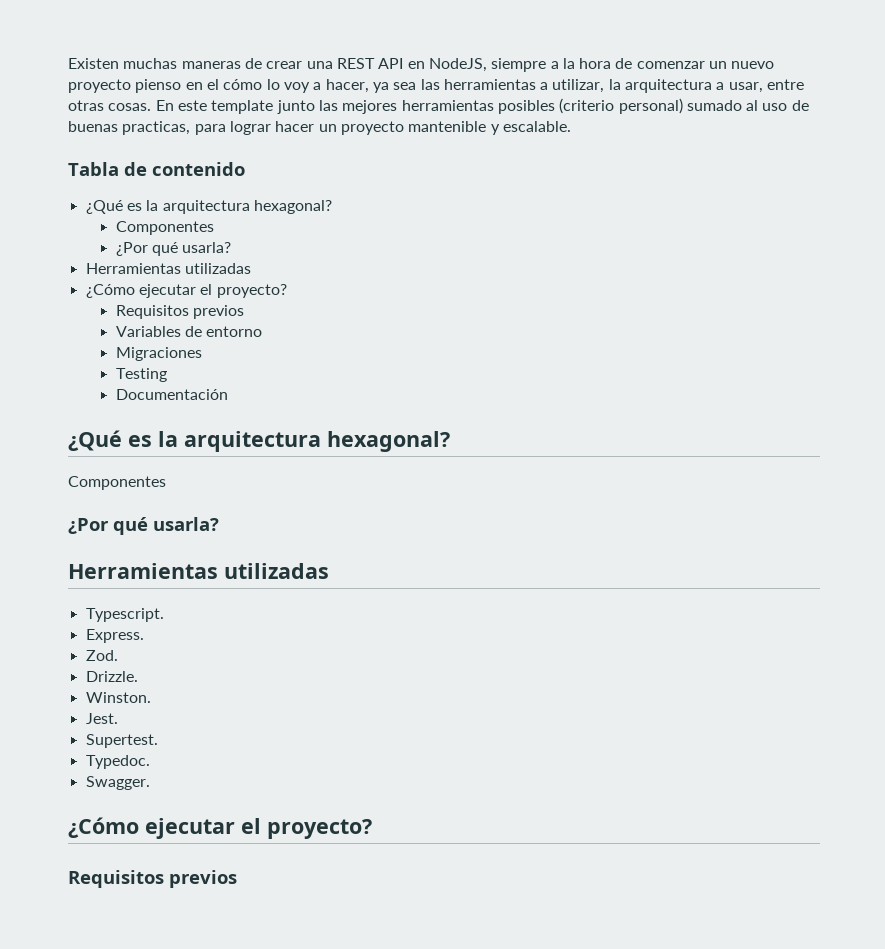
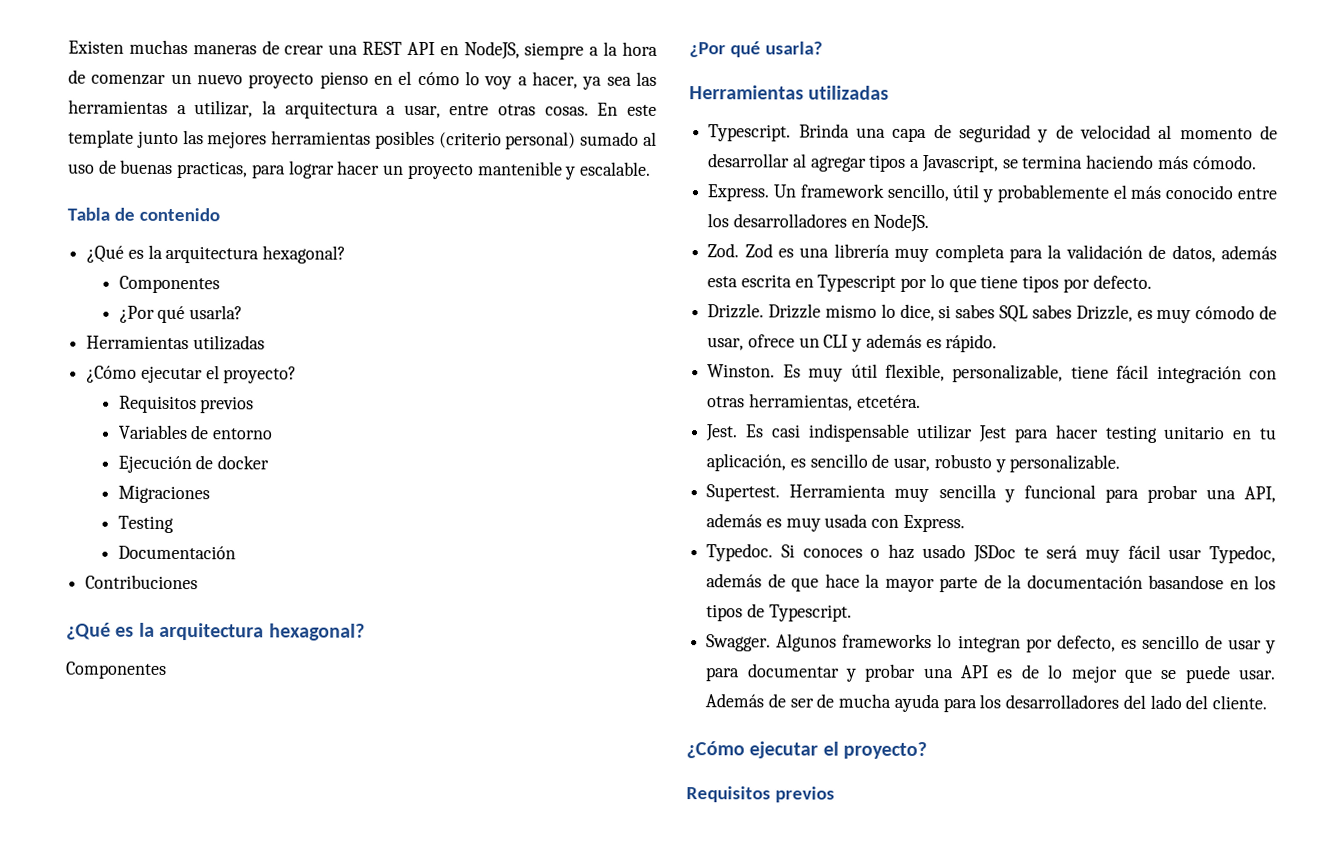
+ Ejecución de docker
+ Contribuciones
- Typescript.
- Express.
- Zod.
- Drizzle.
- Winston.
- Jest.
- Supertest.
- Typedoc.
- Swagger.
+ Typescript. Brinda una capa de seguridad y de velocidad al momento de desarrollar al agregar tipos a Javascript, se termina haciendo más cómodo.
+ Express. Un framework sencillo, útil y probablemente el más conocido entre los desarrolladores en NodeJS.
+ Zod. Zod es una librería muy completa para la validación de datos, además esta escrita en Typescript por lo que tiene tipos por defecto.
+ Drizzle. Drizzle mismo lo dice, si sabes SQL sabes Drizzle, es muy cómodo de usar, ofrece un CLI y además es rápido.
+ Winston. Es muy útil flexible, personalizable, tiene fácil integración con otras herramientas, etcetéra.
+ Jest. Es casi indispensable utilizar Jest para hacer testing unitario en tu aplicación, es sencillo de usar, robusto y personalizable.
+ Supertest. Herramienta muy sencilla y funcional para probar una API, además es muy usada con Express.
+ Typedoc. Si conoces o haz usado JSDoc te será muy fácil usar Typedoc, además de que hace la mayor parte de la documentación basandose en los tipos de Typescript.
+ Swagger. Algunos frameworks lo integran por defecto, es sencillo de usar y para documentar y probar una API es de lo mejor que se puede usar. Además de ser de mucha ayuda para los desarrolladores del lado del cliente.

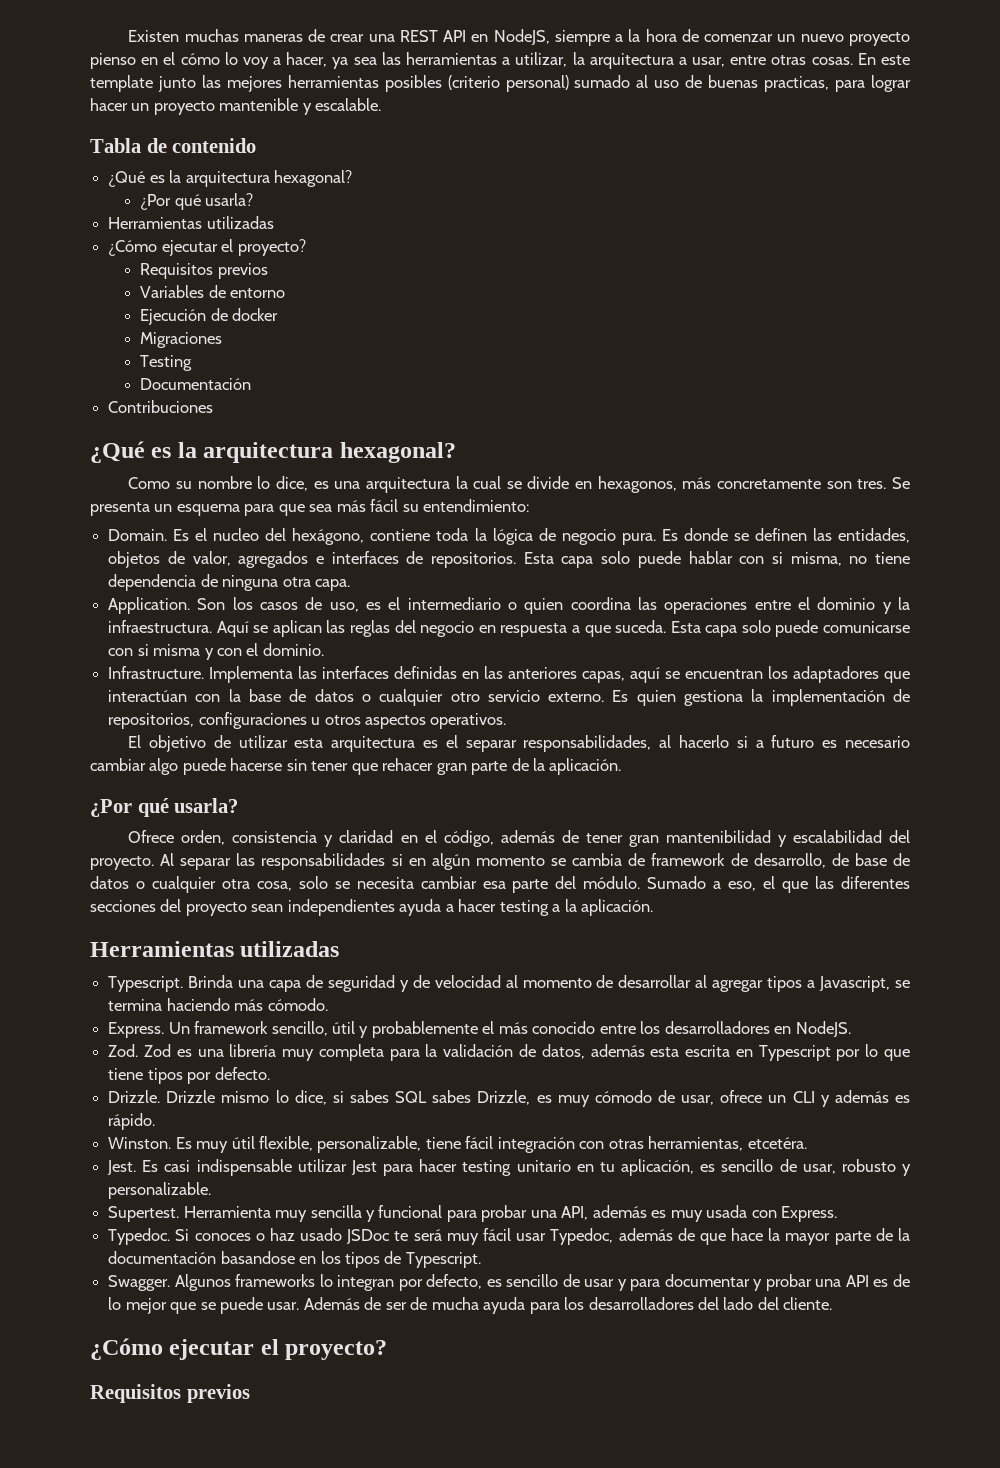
  Tabla de contenido
  ¿Qué es la arquitectura hexagonal?
- Componentes
  Contribuciones
  ¿Qué es la arquitectura hexagonal?
- Componentes
+ Como su nombre lo dice, es una arquitectura la cual se divide en hexagonos, más concretamente son tres. Se presenta un esquema para que sea más fácil su entendimiento:
+ Domain. Es el nucleo del hexágono, contiene toda la lógica de negocio pura. Es donde se definen las entidades, objetos de valor, agregados e interfaces de repositorios. Esta capa solo puede hablar con si misma, no tiene dependencia de ninguna otra capa.
+ Application. Son los casos de uso, es el intermediario o quien coordina las operaciones entre el dominio y la infraestructura. Aquí se aplican las reglas del negocio en respuesta a que suceda. Esta capa solo puede comunicarse con si misma y con el dominio.
+ Infrastructure. Implementa las interfaces definidas en las anteriores capas, aquí se encuentran los adaptadores que interactúan con la base de datos o cualquier otro servicio externo. Es quien gestiona la implementación de repositorios, configuraciones u otros aspectos operativos.
+ El objetivo de utilizar esta arquitectura es el separar responsabilidades, al hacerlo si a futuro es necesario cambiar algo puede hacerse sin tener que rehacer gran parte de la aplicación.
  ¿Por qué usarla?
+ Ofrece orden, consistencia y claridad en el código, además de tener gran mantenibilidad y escalabilidad del proyecto. Al separar las responsabilidades si en algún momento se cambia de framework de desarrollo, de base de datos o cualquier otra cosa, solo se necesita cambiar esa parte del módulo. Sumado a eso, el que las diferentes secciones del proyecto sean independientes ayuda a hacer testing a la aplicación.

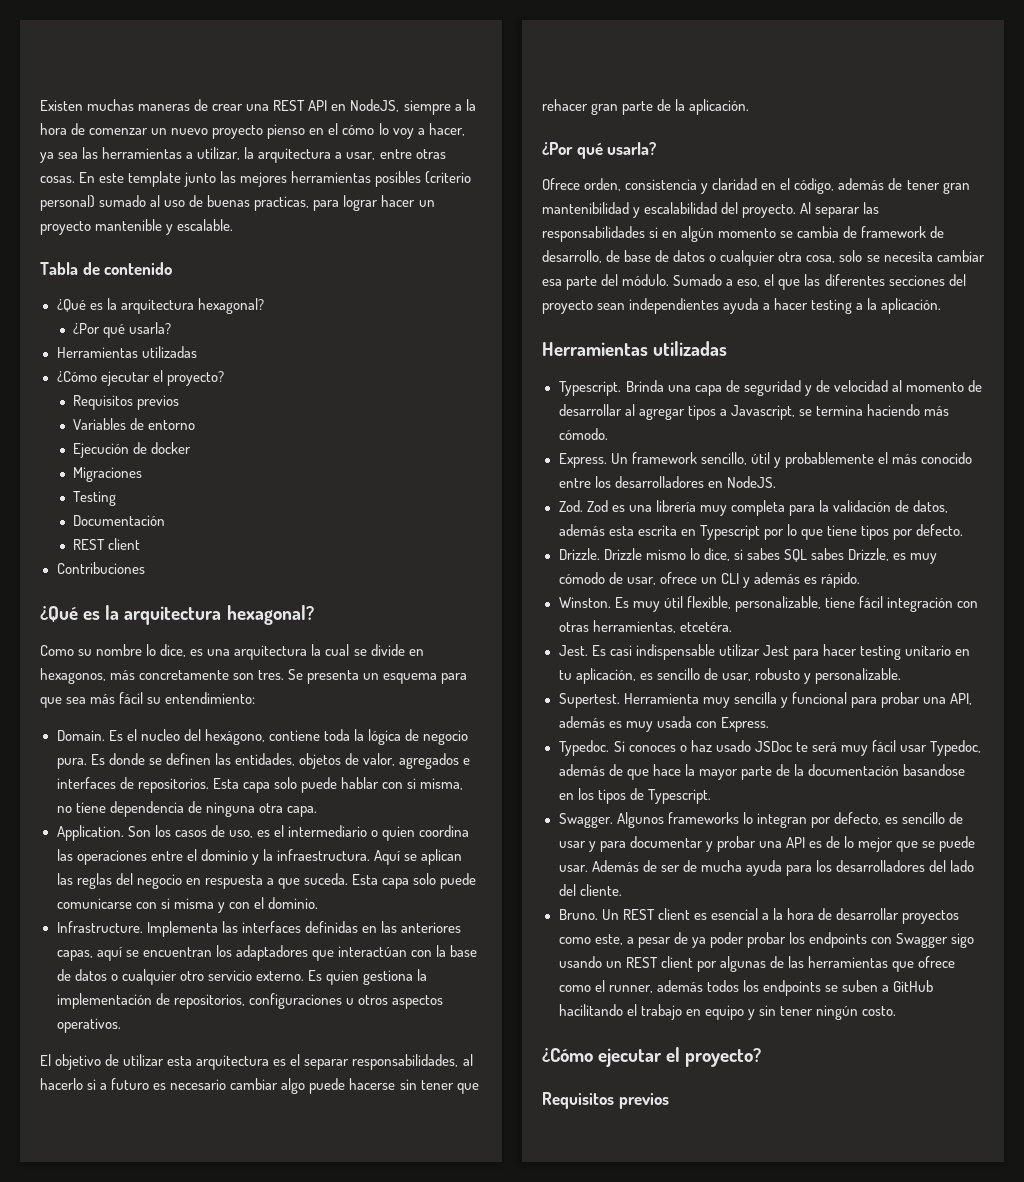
  Documentación
+ REST client
+ Bruno. Un REST client es esencial a la hora de desarrollar proyectos como este, a pesar de ya poder probar los endpoints con Swagger sigo usando un REST client por algunas de las herramientas que ofrece como el runner, además todos los endpoints se suben a GitHub hacilitando el trabajo en equipo y sin tener ningún costo.

